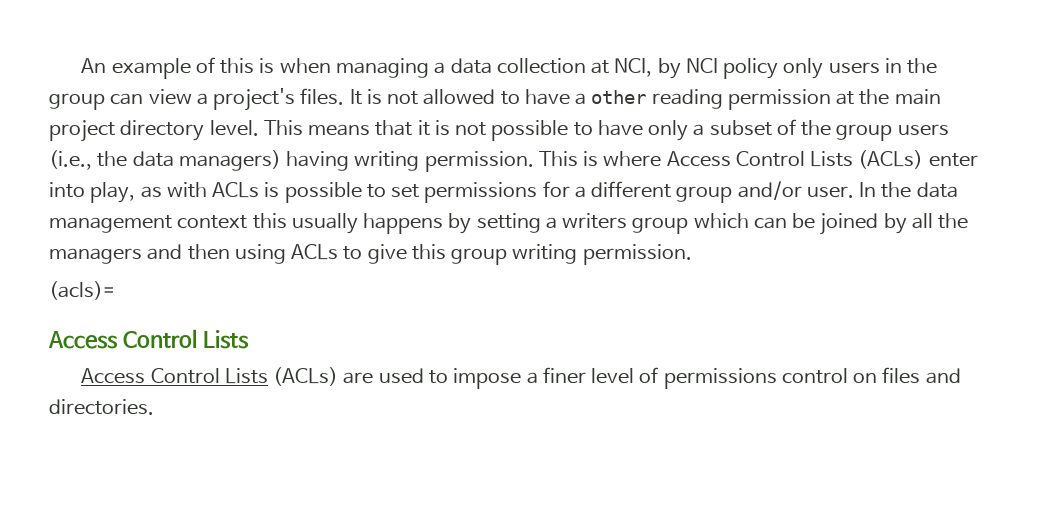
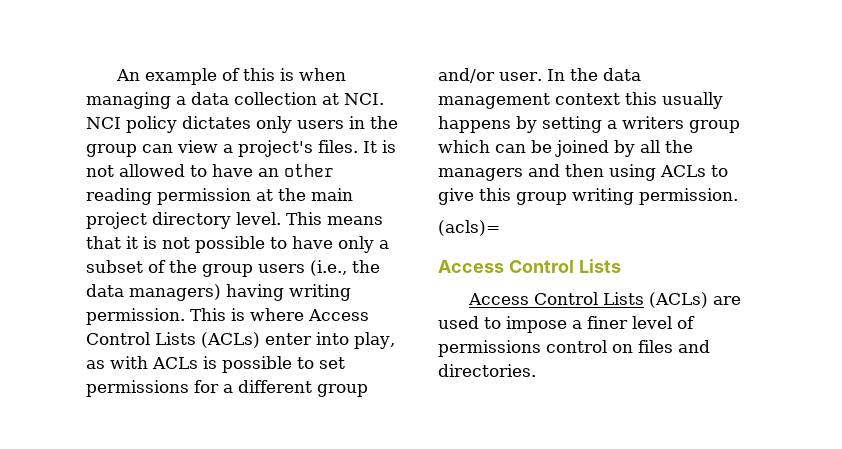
- An example of this is when managing a data collection at NCI, by NCI policy only users in the group can view a project's files.
+ An example of this is when managing a data collection at NCI. NCI policy dictates only users in the group can view a project's files.
- It is not allowed to have a other reading permission at the main project directory level.
+ It is not allowed to have an other reading permission at the main project directory level.

